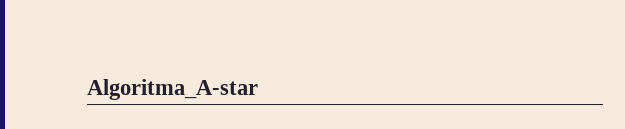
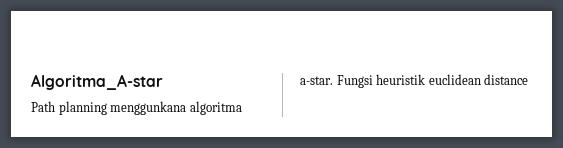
+ Path planning menggunkana algoritma a-star. Fungsi heuristik euclidean distance

